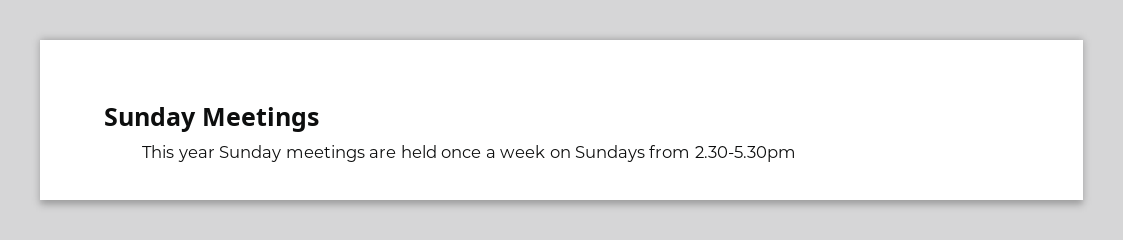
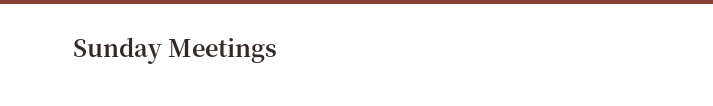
- This year Sunday meetings are held once a week on Sundays from 2.30-5.30pm

